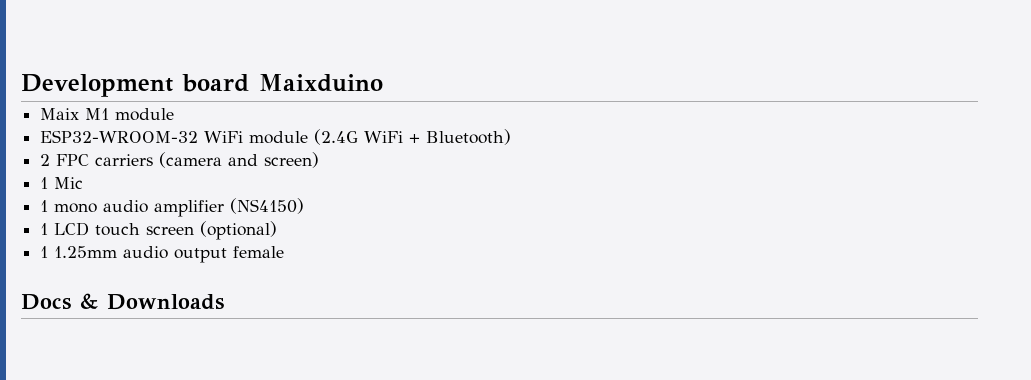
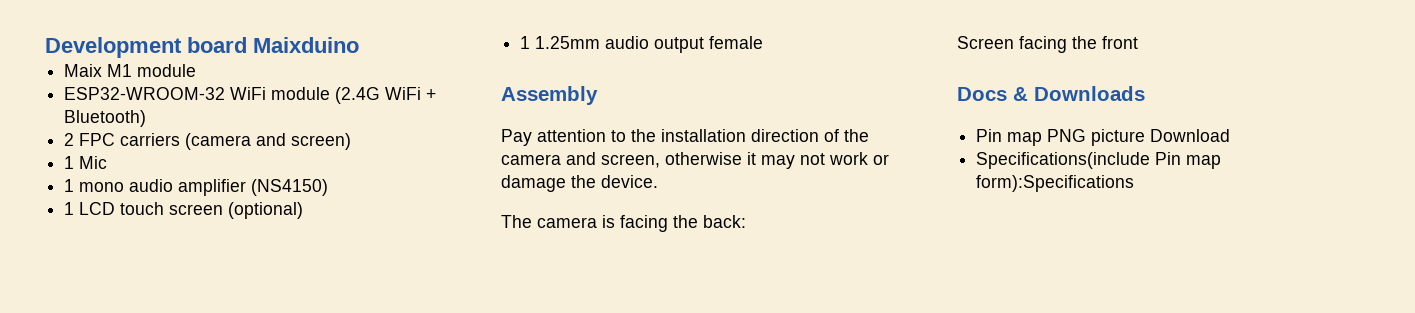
+ Assembly
+ Pay attention to the installation direction of the camera and screen, otherwise it may not work or damage the device.
+ The camera is facing the back:
+ Screen facing the front
  Docs & Downloads
+ Pin map PNG picture Download
+ Specifications(include Pin map form):Specifications

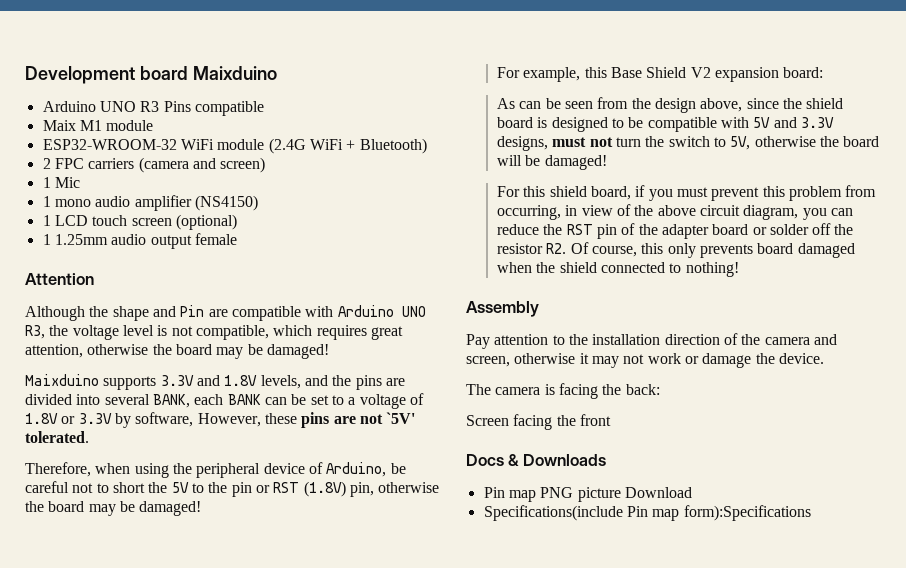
+ Arduino UNO R3 Pins compatible
+ Attention
+ Although the shape and Pin are compatible with Arduino UNO R3, the voltage level is not compatible, which requires great attention, otherwise the board may be damaged!
+ Maixduino supports 3.3V and 1.8V levels, and the pins are divided into several BANK, each BANK can be set to a voltage of 1.8V or 3.3V by software, However, these pins are not `5V' tolerated.
+ Therefore, when using the peripheral device of Arduino, be careful not to short the 5V to the pin or RST (1.8V) pin, otherwise the board may be damaged!
+ For example, this Base Shield V2 expansion board:
+ As can be seen from the design above, since the shield board is designed to be compatible with 5V and 3.3V designs, must not turn the switch to 5V, otherwise the board will be damaged!
+ For this shield board, if you must prevent this problem from occurring, in view of the above circuit diagram, you can reduce the RST pin of the adapter board or solder off the resistor R2. Of course, this only prevents board damaged when the shield connected to nothing!

